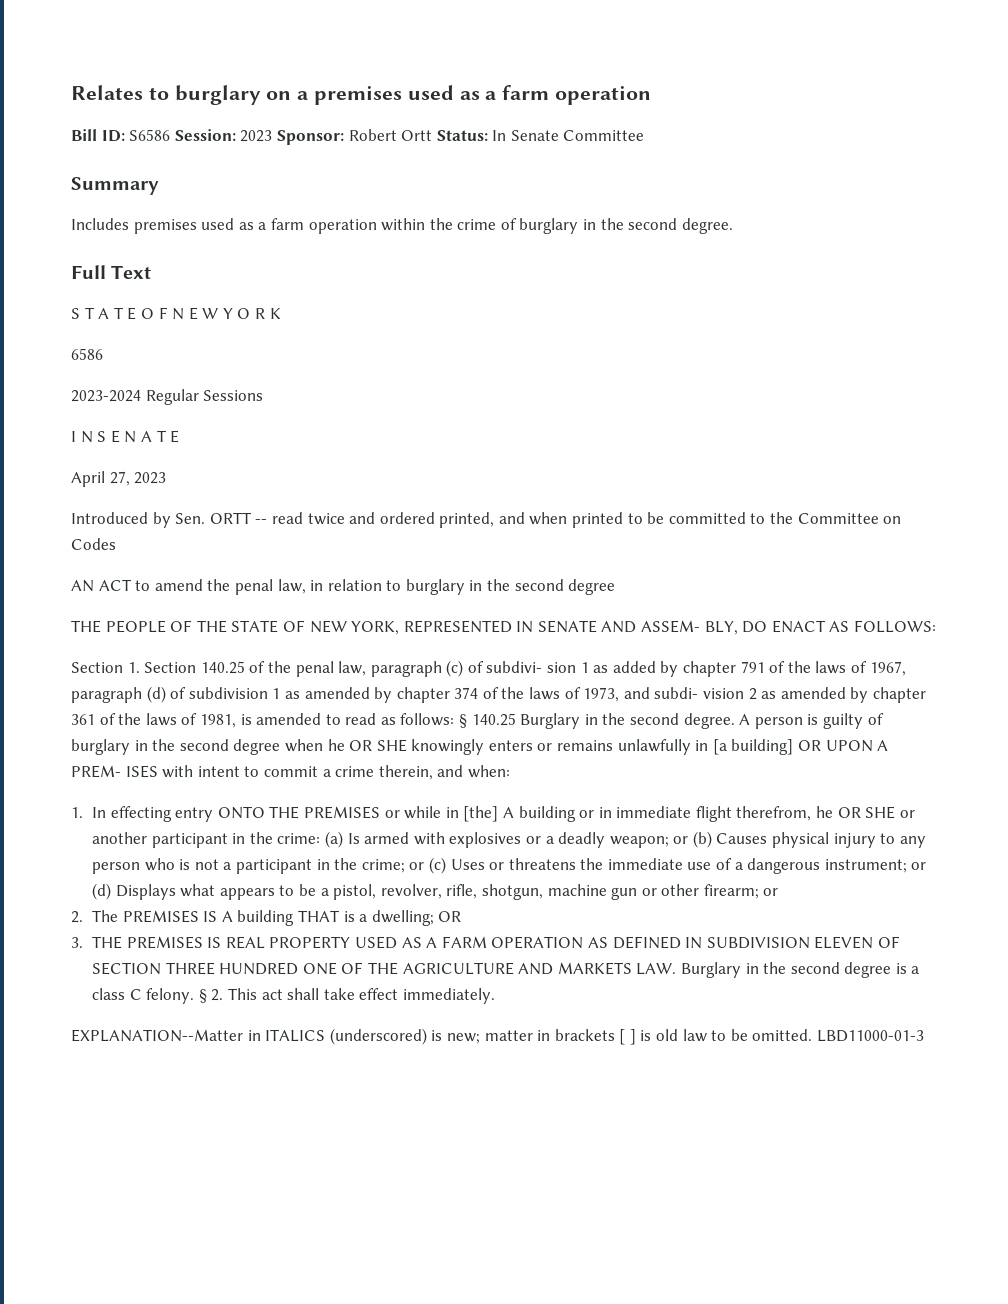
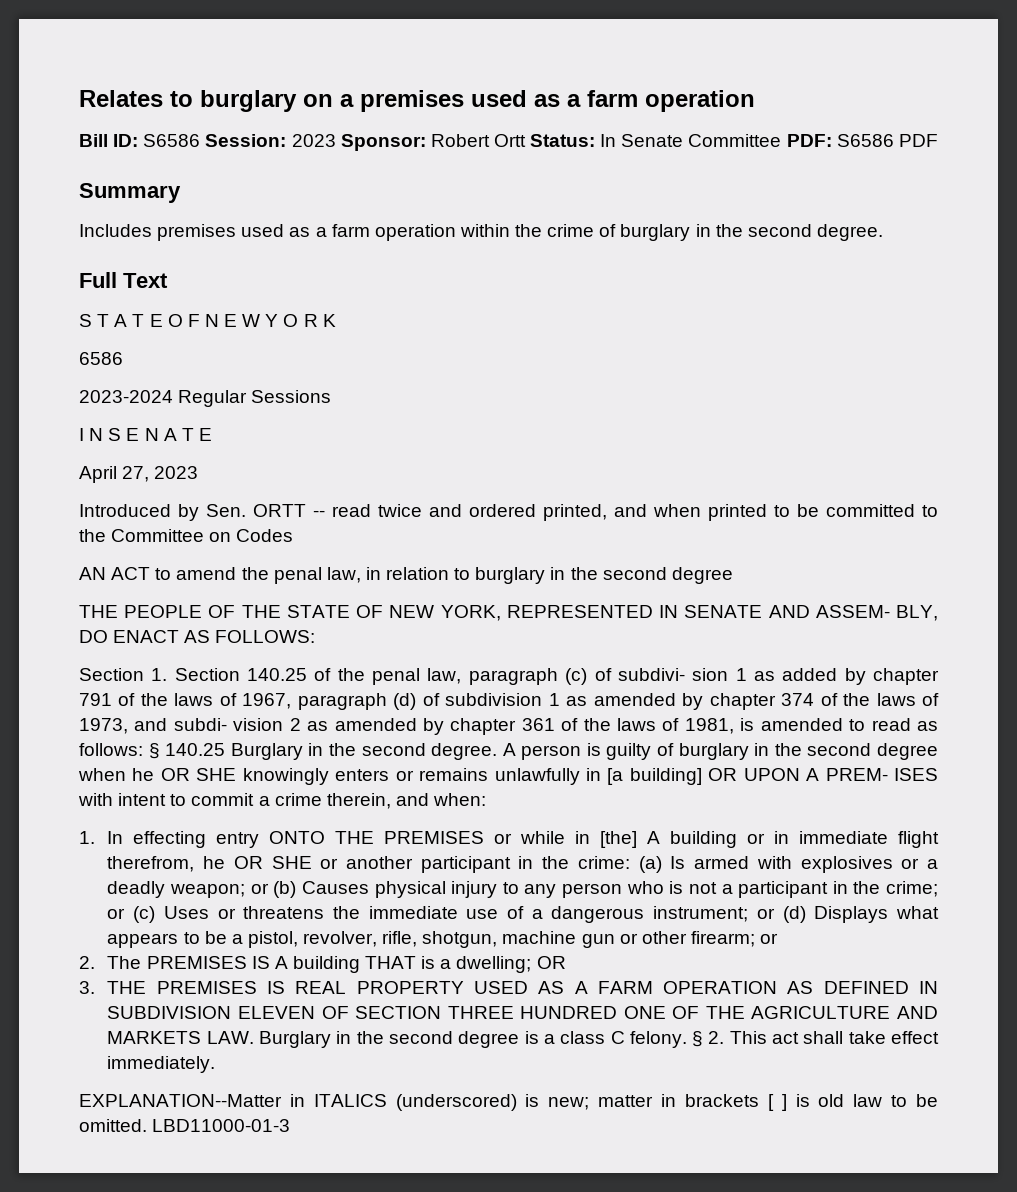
- Bill ID: S6586 Session: 2023 Sponsor: Robert Ortt Status: In Senate Committee
+ Bill ID: S6586 Session: 2023 Sponsor: Robert Ortt Status: In Senate Committee PDF: S6586 PDF

